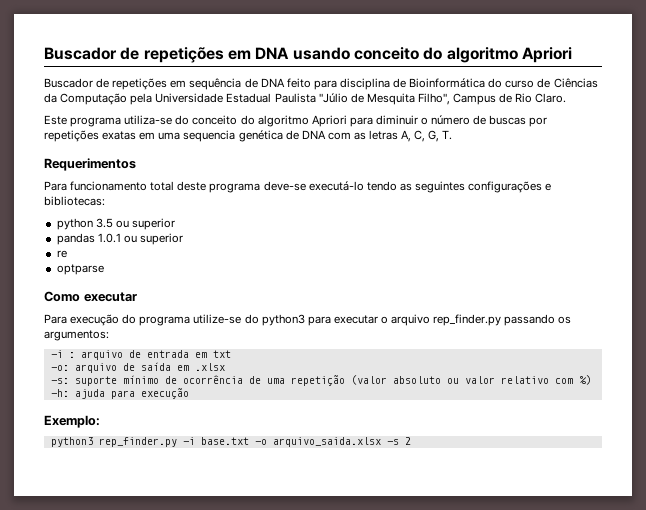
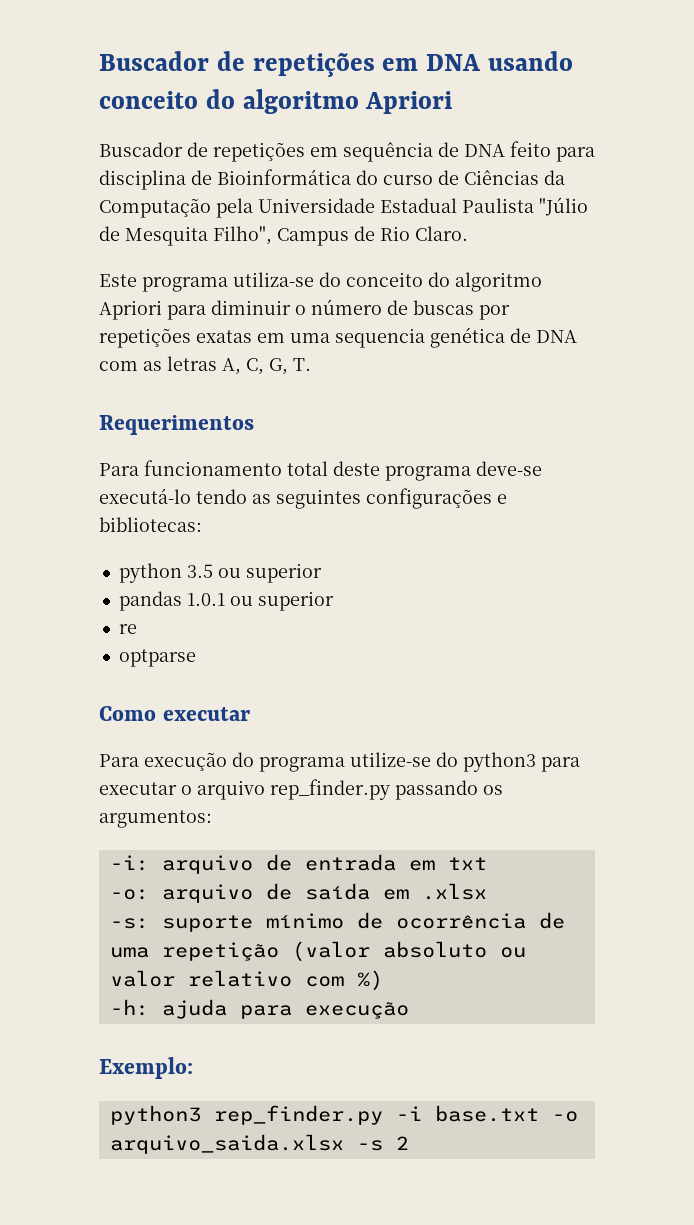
- -i : arquivo de entrada em txt
+ -i: arquivo de entrada em txt

